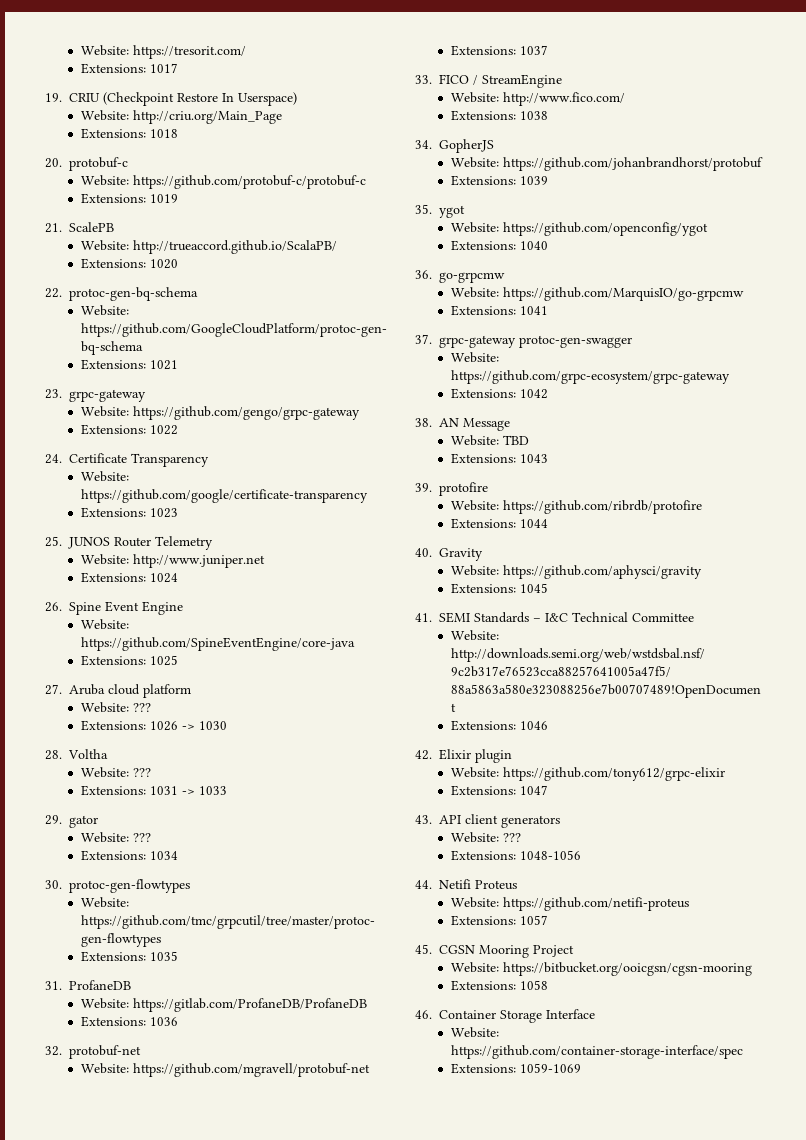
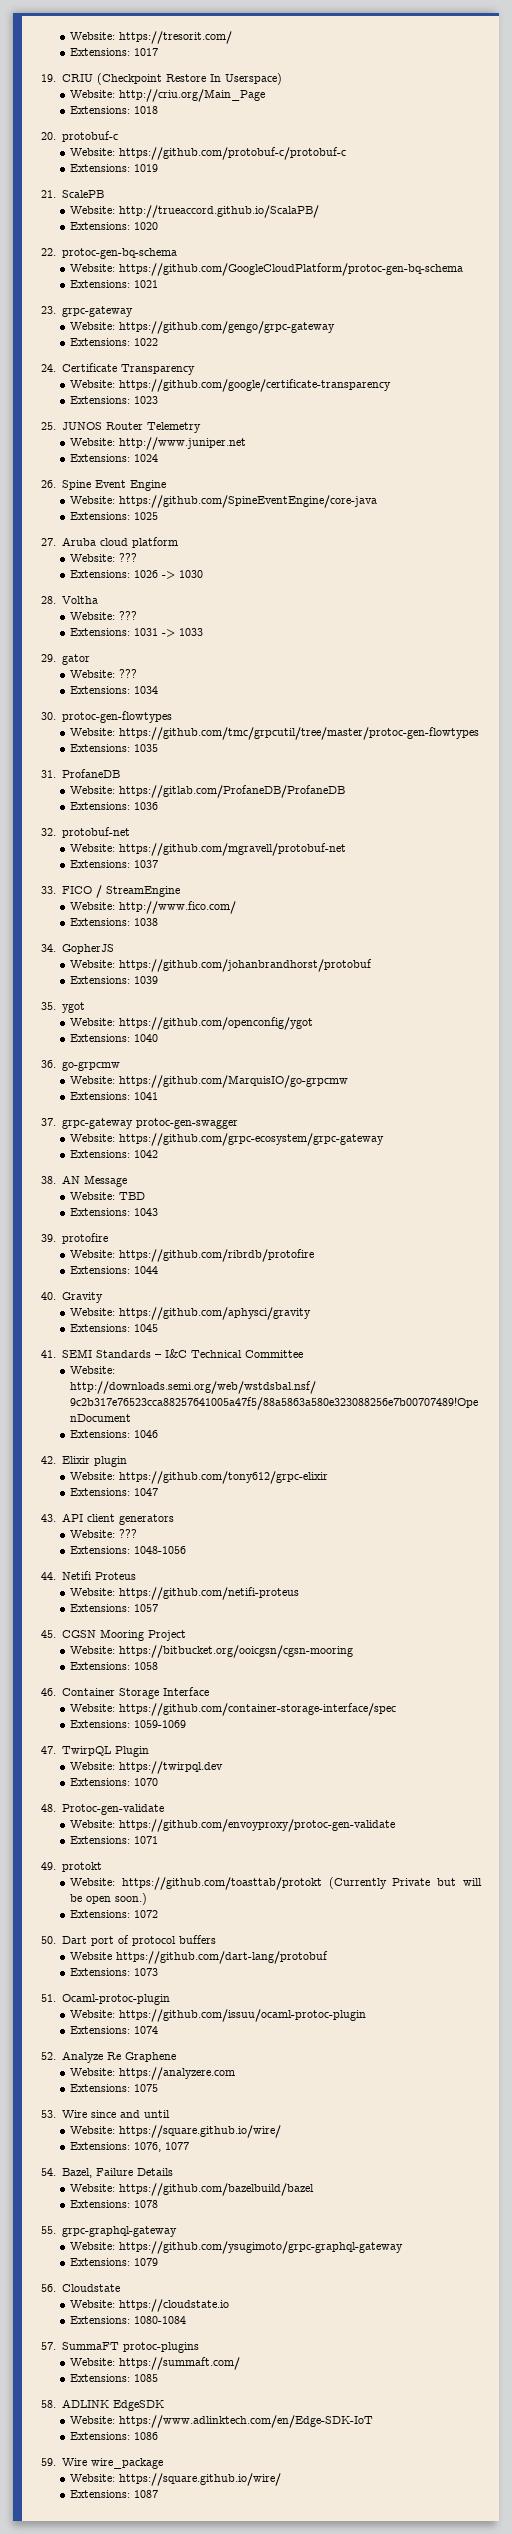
+ 47. TwirpQL Plugin
+ Website: https://twirpql.dev
+ Extensions: 1070
+ 48. Protoc-gen-validate
+ Website: https://github.com/envoyproxy/protoc-gen-validate
+ Extensions: 1071
+ 49. protokt
+ Website: https://github.com/toasttab/protokt (Currently Private but will be open soon.)
+ Extensions: 1072
+ 50. Dart port of protocol buffers
+ Website https://github.com/dart-lang/protobuf
+ Extensions: 1073
+ 51. Ocaml-protoc-plugin
+ Website: https://github.com/issuu/ocaml-protoc-plugin
+ Extensions: 1074
+ 52. Analyze Re Graphene
+ Website: https://analyzere.com
+ Extensions: 1075
+ 53. Wire since and until
+ Website: https://square.github.io/wire/
+ Extensions: 1076, 1077
+ 54. Bazel, Failure Details
+ Website: https://github.com/bazelbuild/bazel
+ Extensions: 1078
+ 55. grpc-graphql-gateway
+ Website: https://github.com/ysugimoto/grpc-graphql-gateway
+ Extensions: 1079
+ 56. Cloudstate
+ Website: https://cloudstate.io
+ Extensions: 1080-1084
+ 57. SummaFT protoc-plugins
+ Website: https://summaft.com/
+ Extensions: 1085
+ 58. ADLINK EdgeSDK
+ Website: https://www.adlinktech.com/en/Edge-SDK-IoT
+ Extensions: 1086
+ 59. Wire wire_package
+ Website: https://square.github.io/wire/
+ Extensions: 1087

